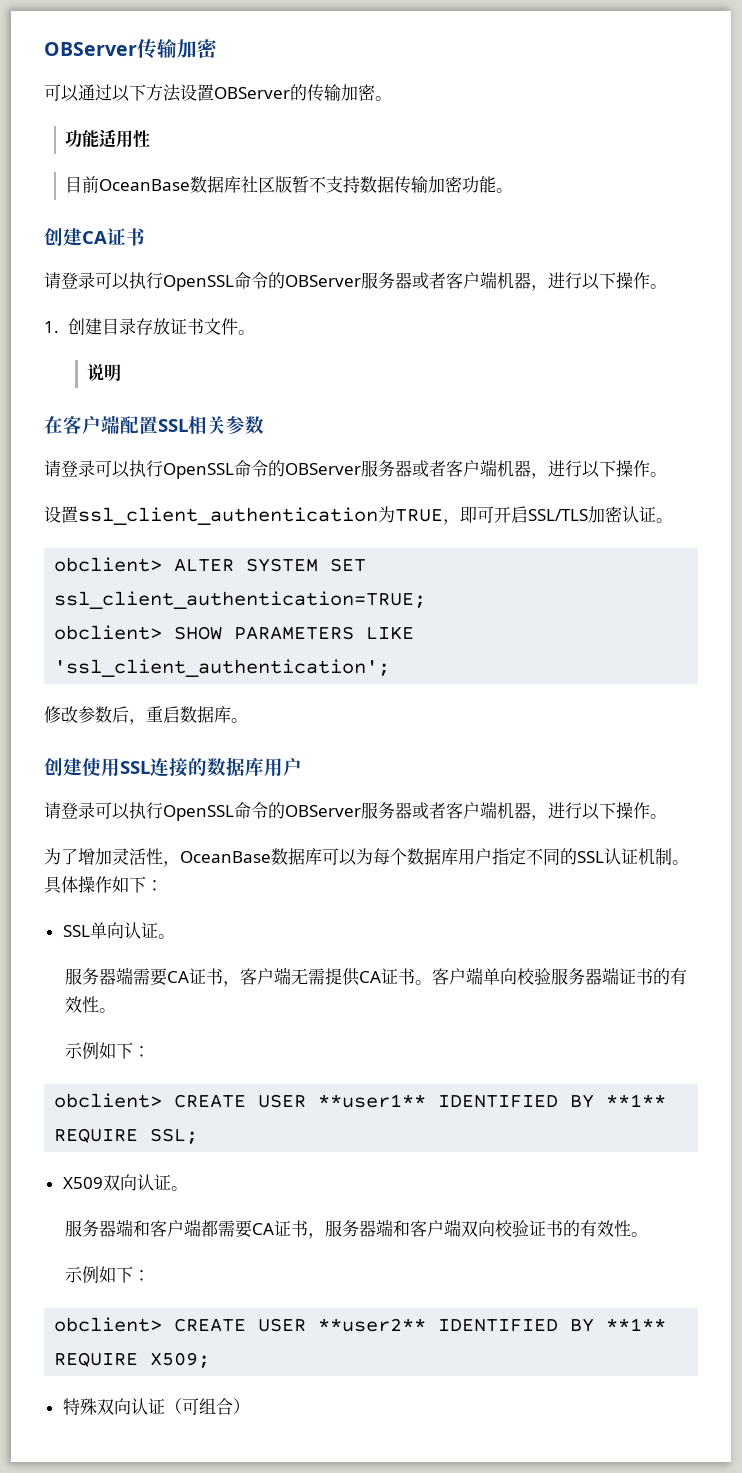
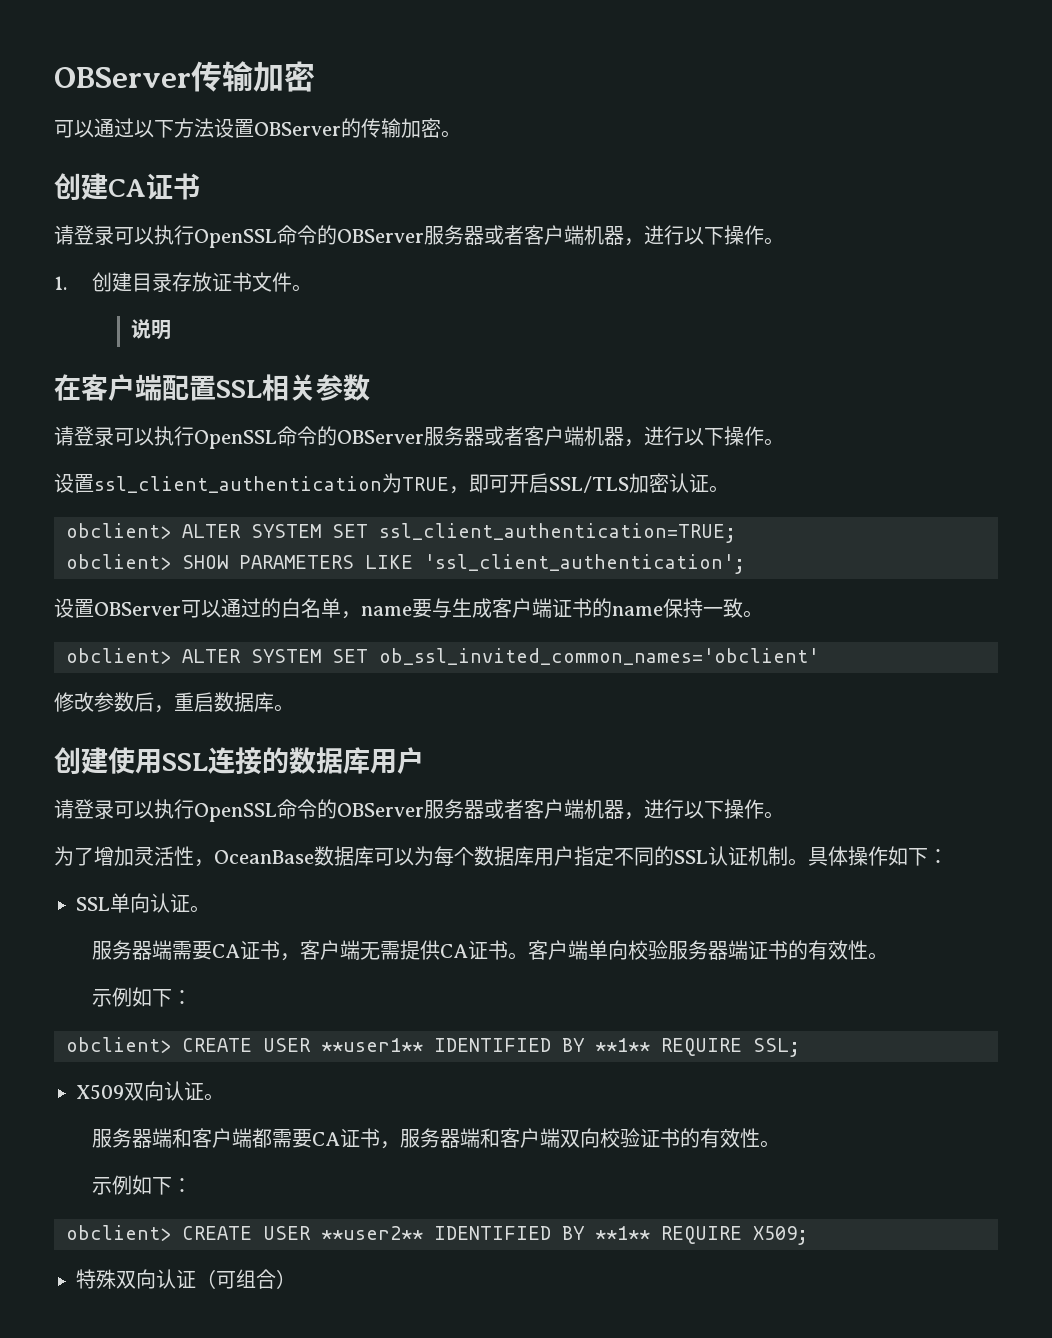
- 功能适用性
- 目前OceanBase数据库社区版暂不支持数据传输加密功能。
+ 设置OBServer可以通过的白名单，name要与生成客户端证书的name保持一致。
+ obclient> ALTER SYSTEM SET ob_ssl_invited_common_names='obclient'

